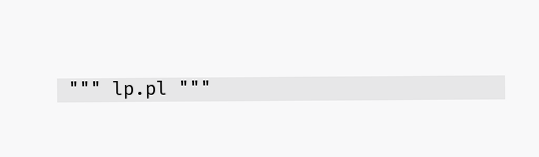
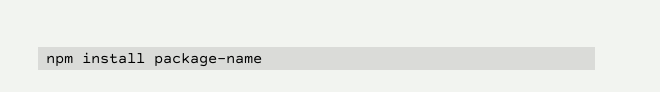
- """ lp.pl """
+ npm install package-name

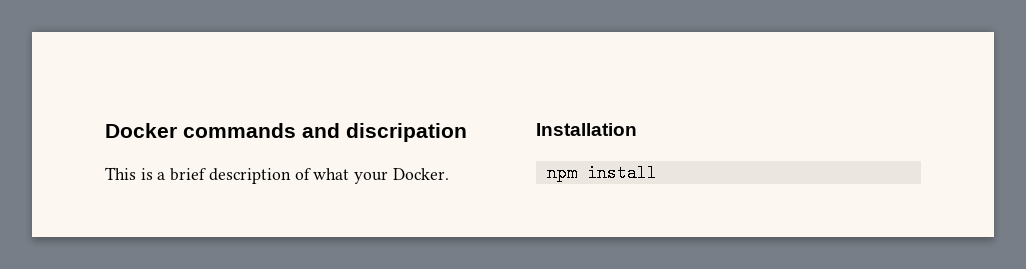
+ Docker commands and discripation
+ This is a brief description of what your Docker.
+ Installation
- npm install package-name
+ npm install

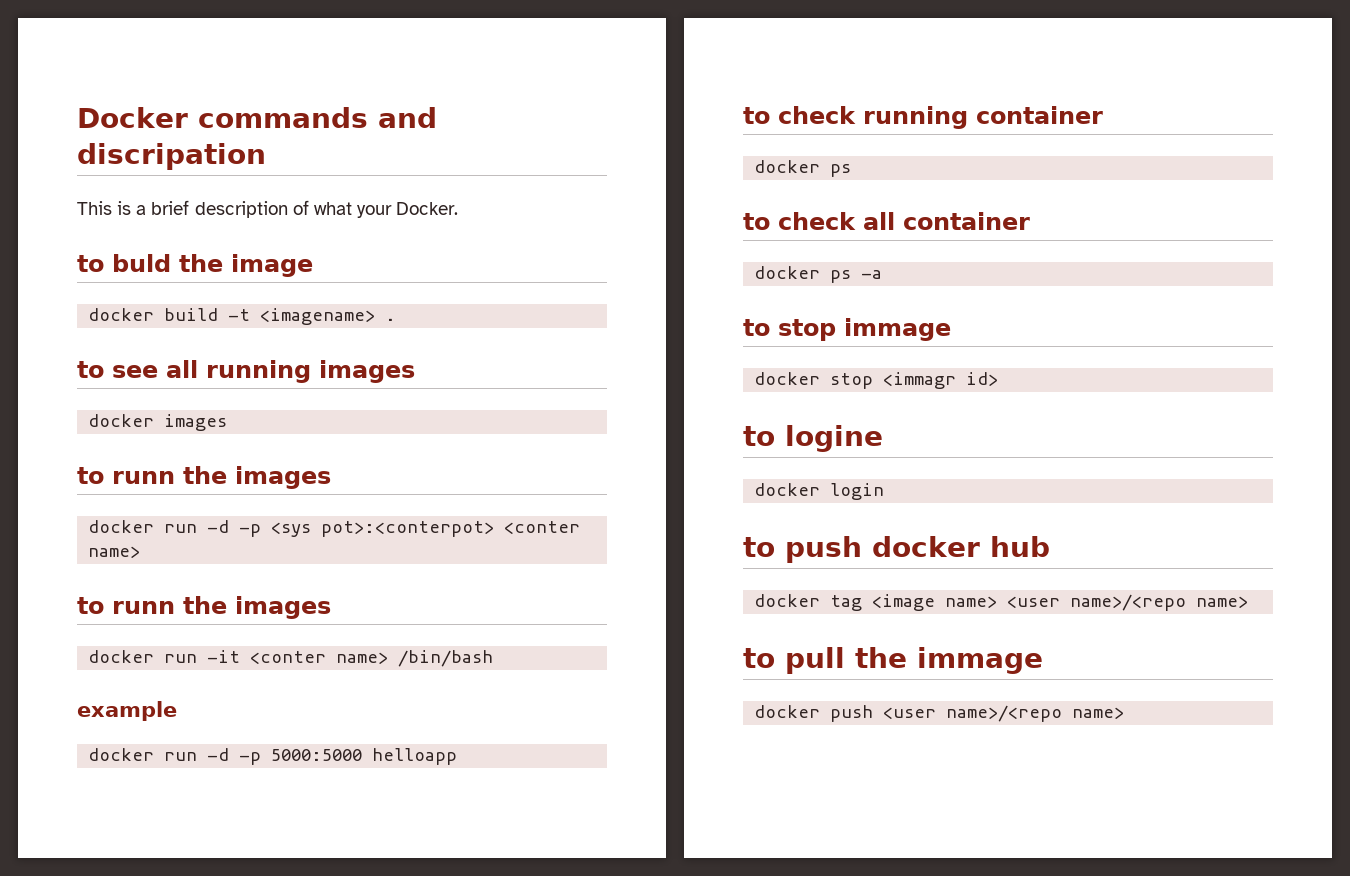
- Installation
- npm install
+ to buld the image
+ docker build -t <imagename> .
+ to see all running images
+ docker images
+ to runn the images
+ docker run -d -p <sys pot>:<conterpot> <conter name>
+ to runn the images
+ docker run -it <conter name> /bin/bash
+ example
+ docker run -d -p 5000:5000 helloapp
+ to check running container
+ docker ps
+ to check all container
+ docker ps -a
+ to stop immage
+ docker stop <immagr id>
+ to logine
+ docker login
+ to push docker hub
+ docker tag <image name> <user name>/<repo name>
+ to pull the immage
+ docker push <user name>/<repo name>

